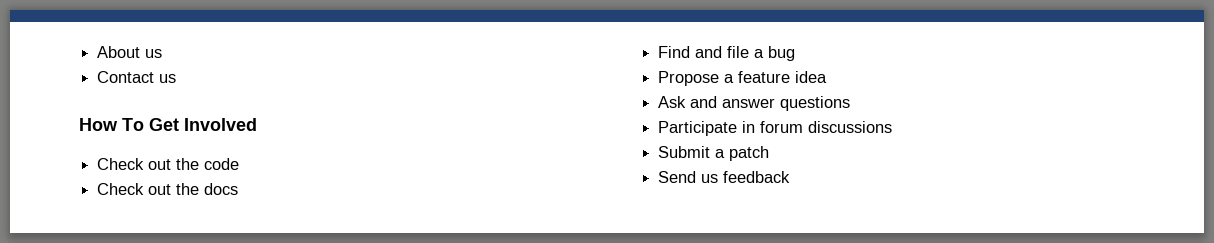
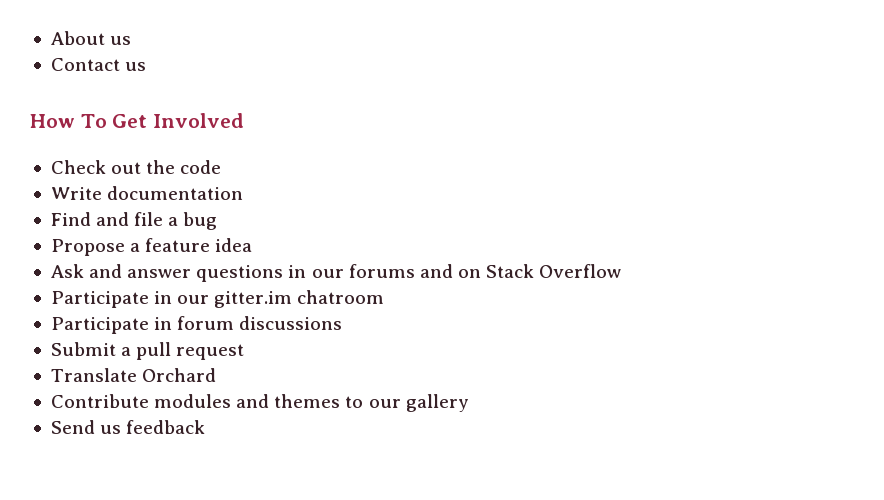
- Check out the docs
+ Write documentation
- Ask and answer questions
+ Ask and answer questions in our forums and on Stack Overflow
+ Participate in our gitter.im chatroom
- Submit a patch
+ Submit a pull request
+ Translate Orchard
+ Contribute modules and themes to our gallery

